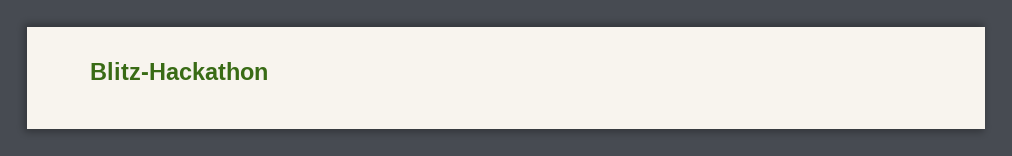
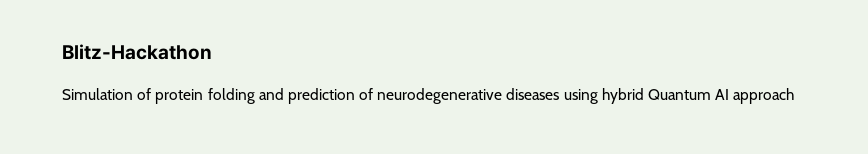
+ Simulation of protein folding and prediction of neurodegenerative diseases using hybrid Quantum AI approach

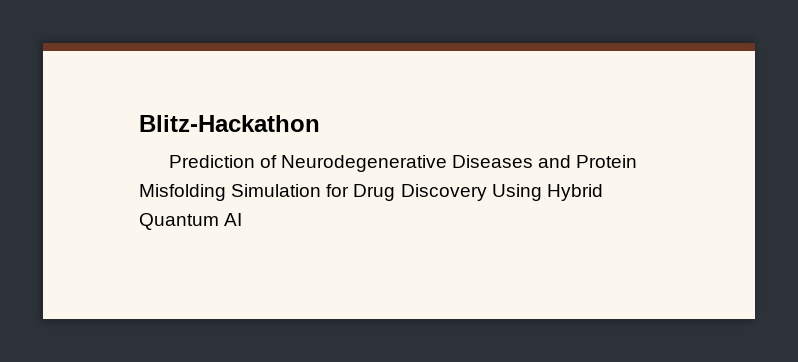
- Simulation of protein folding and prediction of neurodegenerative diseases using hybrid Quantum AI approach
+ Prediction of Neurodegenerative Diseases and Protein Misfolding Simulation for Drug Discovery Using Hybrid Quantum AI

